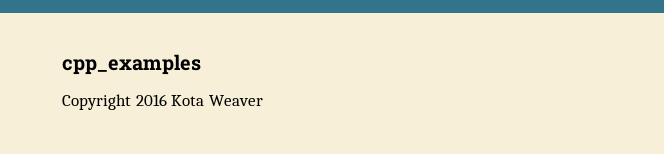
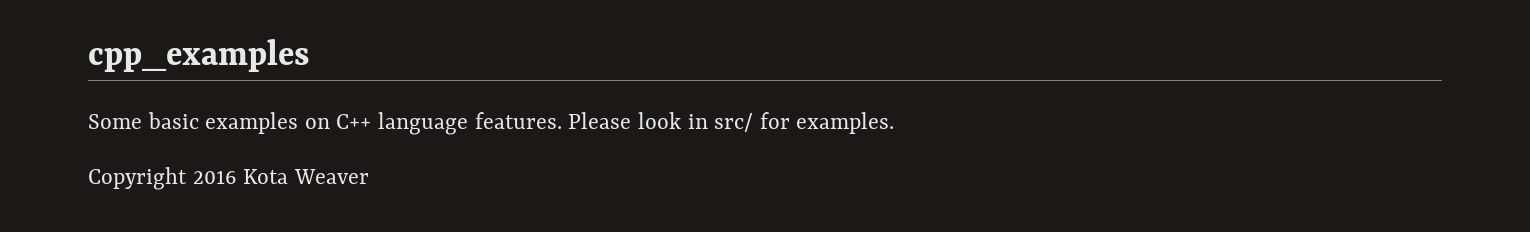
+ Some basic examples on C++ language features. Please look in src/ for examples.

